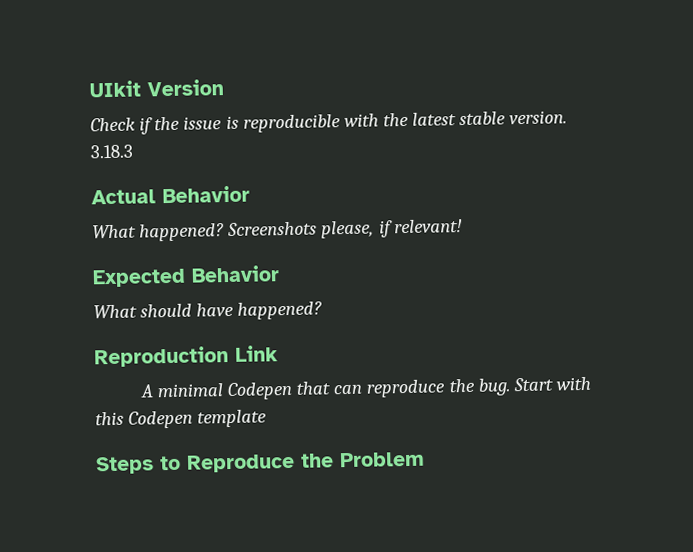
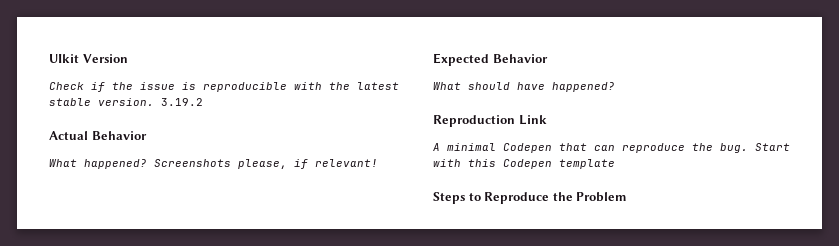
- 3.18.3
+ 3.19.2

